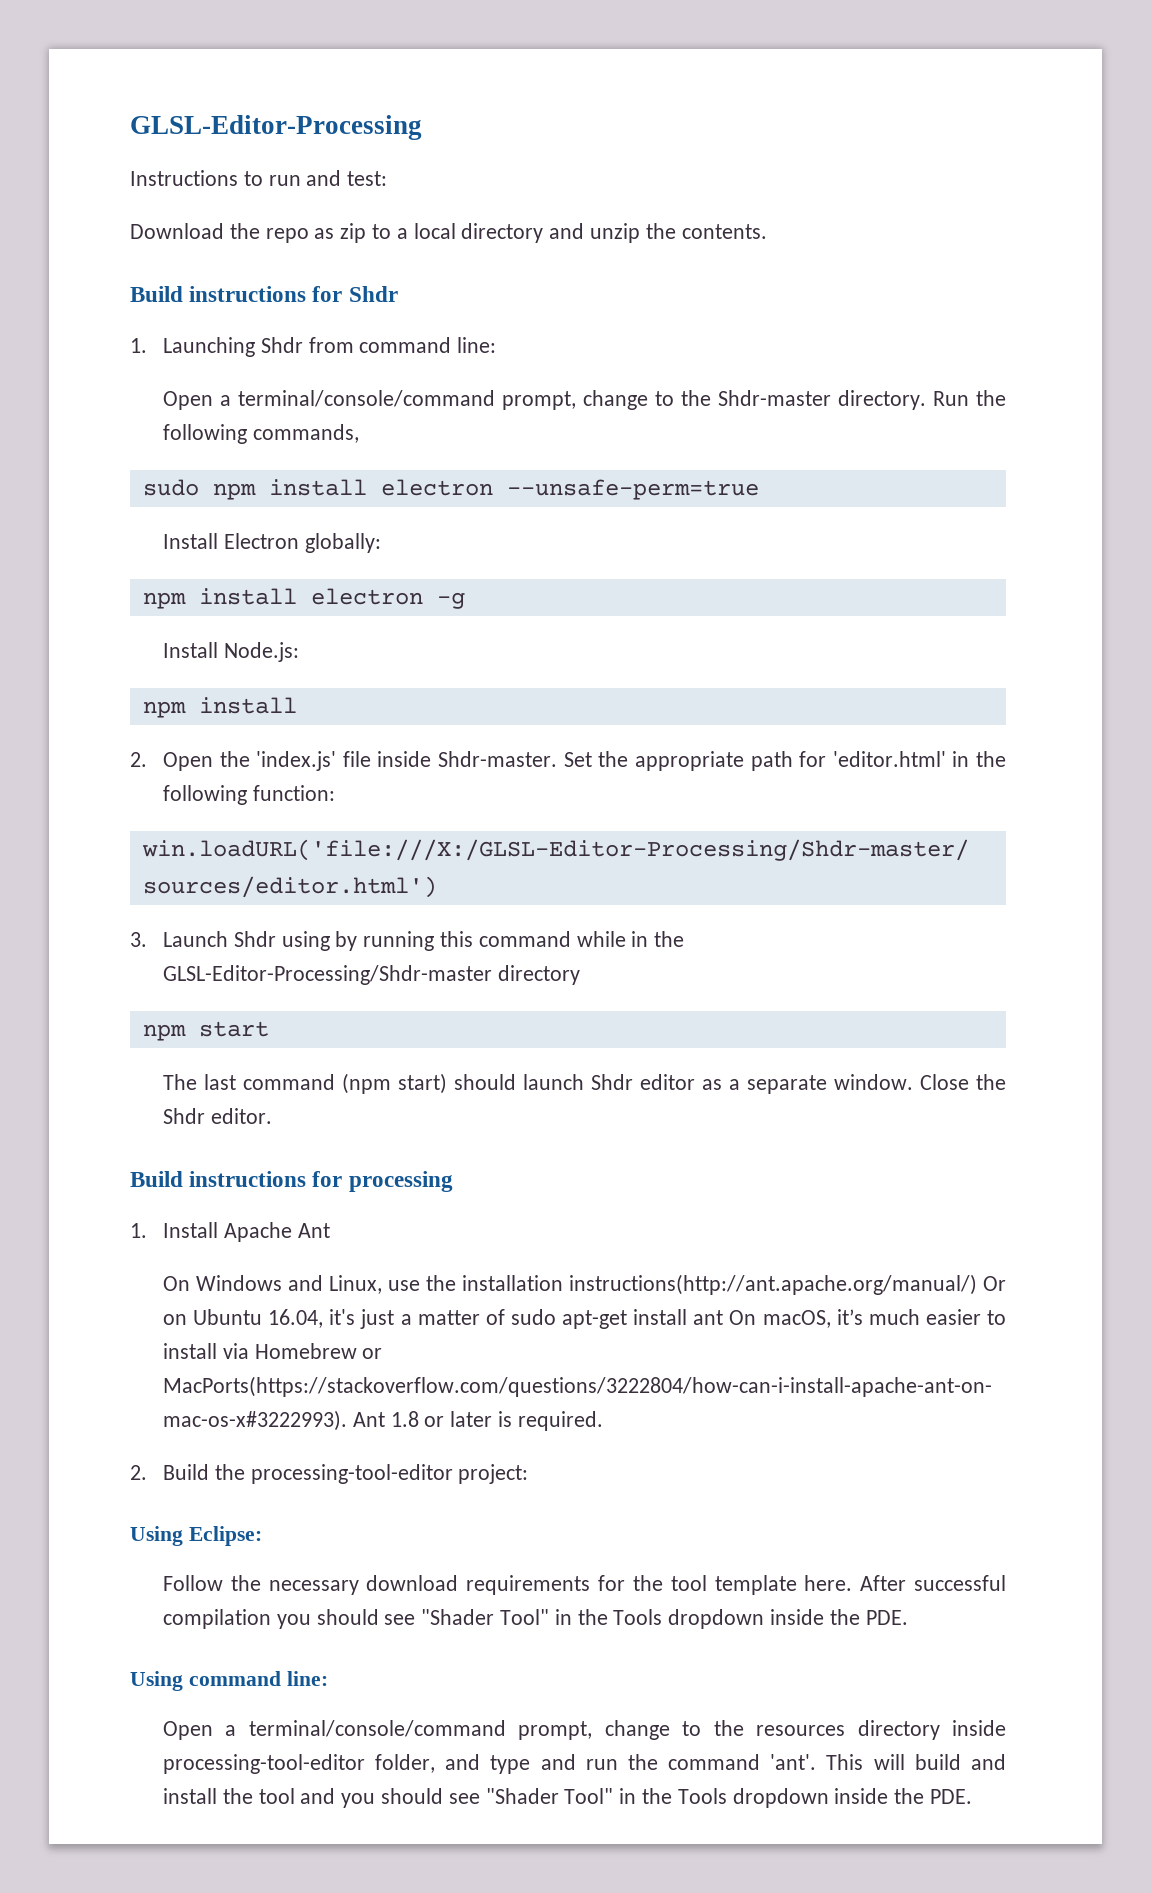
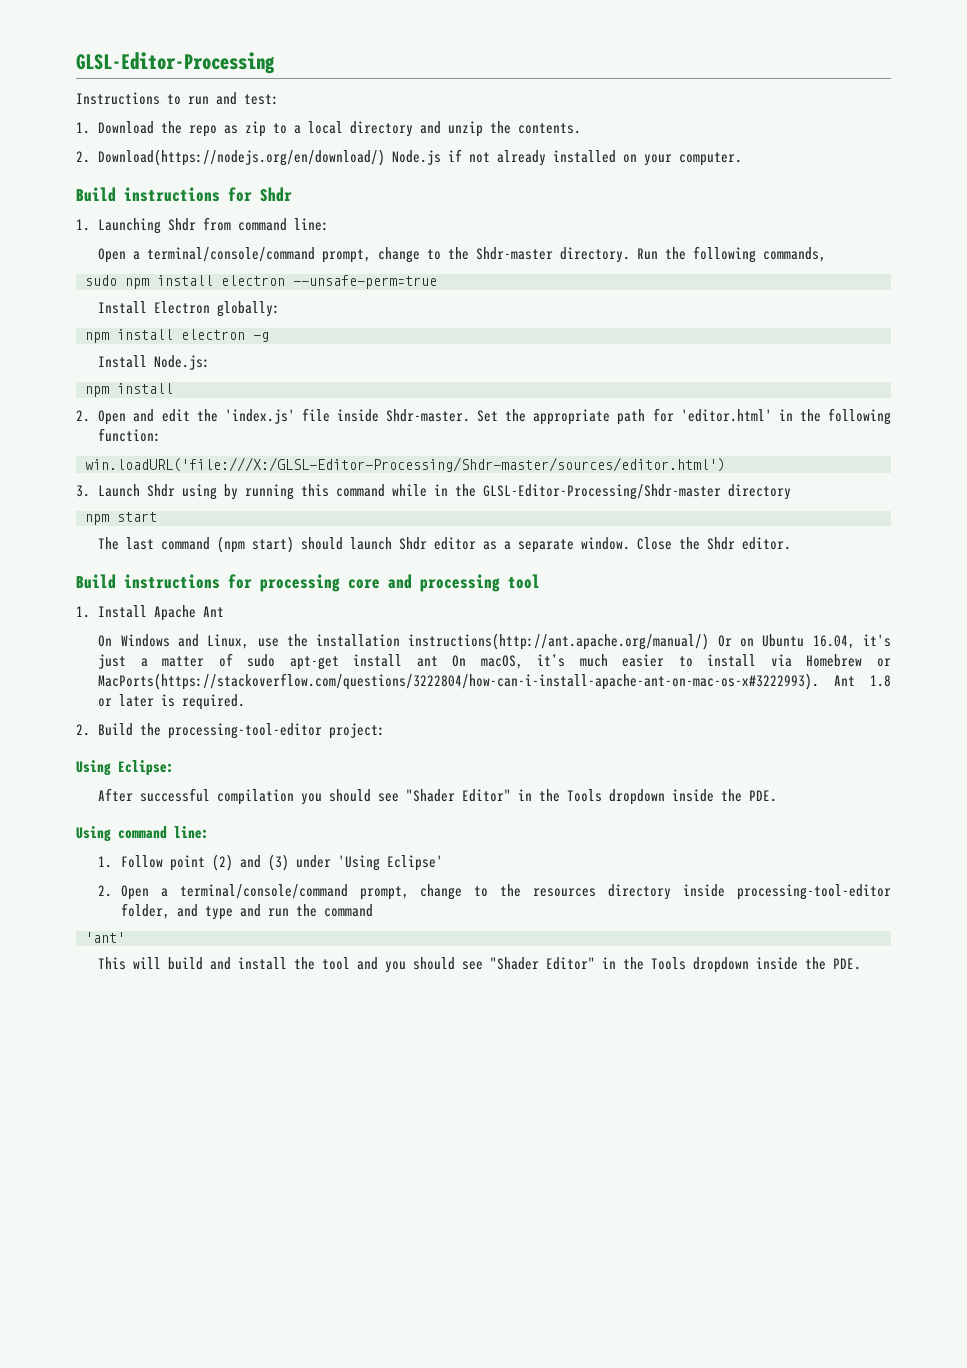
- Download the repo as zip to a local directory and unzip the contents.
+ 1. Download the repo as zip to a local directory and unzip the contents.
+ 2. Download(https://nodejs.org/en/download/) Node.js if not already installed on your computer.
- 2. Open the 'index.js' file inside Shdr-master.
+ 2. Open and edit the 'index.js' file inside Shdr-master.
- Build instructions for processing
+ Build instructions for processing core and processing tool
- Follow the necessary download requirements for the tool template here. After successful compilation you should see "Shader Tool" in the Tools dropdown inside the PDE.
+ After successful compilation you should see "Shader Editor" in the Tools dropdown inside the PDE.
- Open a terminal/console/command prompt, change to the resources directory inside processing-tool-editor folder, and type and run the command 'ant'. This will build and install the tool and you should see "Shader Tool" in the Tools dropdown inside the PDE.
+ 1. Follow point (2) and (3) under 'Using Eclipse'
+ 2. Open a terminal/console/command prompt, change to the resources directory inside processing-tool-editor folder, and type and run the command
+ 'ant'
+ This will build and install the tool and you should see "Shader Editor" in the Tools dropdown inside the PDE.

